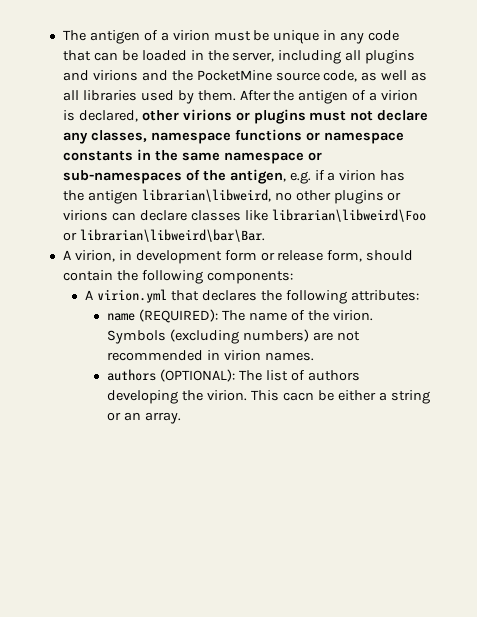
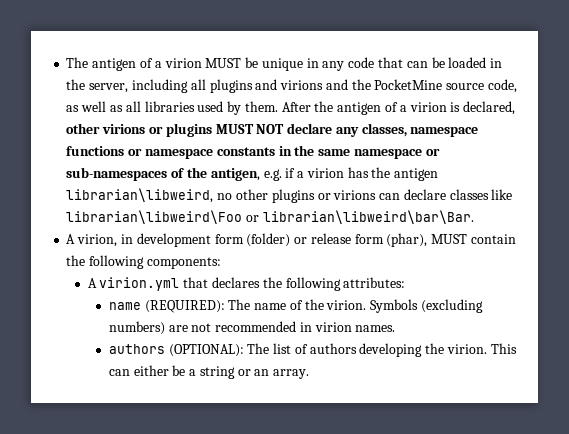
- The antigen of a virion must be unique in any code that can be loaded in the server, including all plugins and virions and the PocketMine source code, as well as all libraries used by them.
+ The antigen of a virion MUST be unique in any code that can be loaded in the server, including all plugins and virions and the PocketMine source code, as well as all libraries used by them.
- After the antigen of a virion is declared, other virions or plugins must not declare any classes, namespace functions or namespace constants in the same namespace or sub-namespaces of the antigen, e.g. if a virion has the antigen librarian\libweird, no other plugins or virions can declare classes like librarian\libweird\Foo or librarian\libweird\bar\Bar.
+ After the antigen of a virion is declared, other virions or plugins MUST NOT declare any classes, namespace functions or namespace constants in the same namespace or sub-namespaces of the antigen, e.g. if a virion has the antigen librarian\libweird, no other plugins or virions can declare classes like librarian\libweird\Foo or librarian\libweird\bar\Bar.
- A virion, in development form or release form, should contain the following components:
+ A virion, in development form (folder) or release form (phar), MUST contain the following components:
- This cacn be either a string or an array.
+ This can either be a string or an array.

